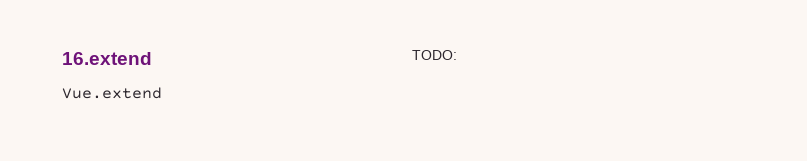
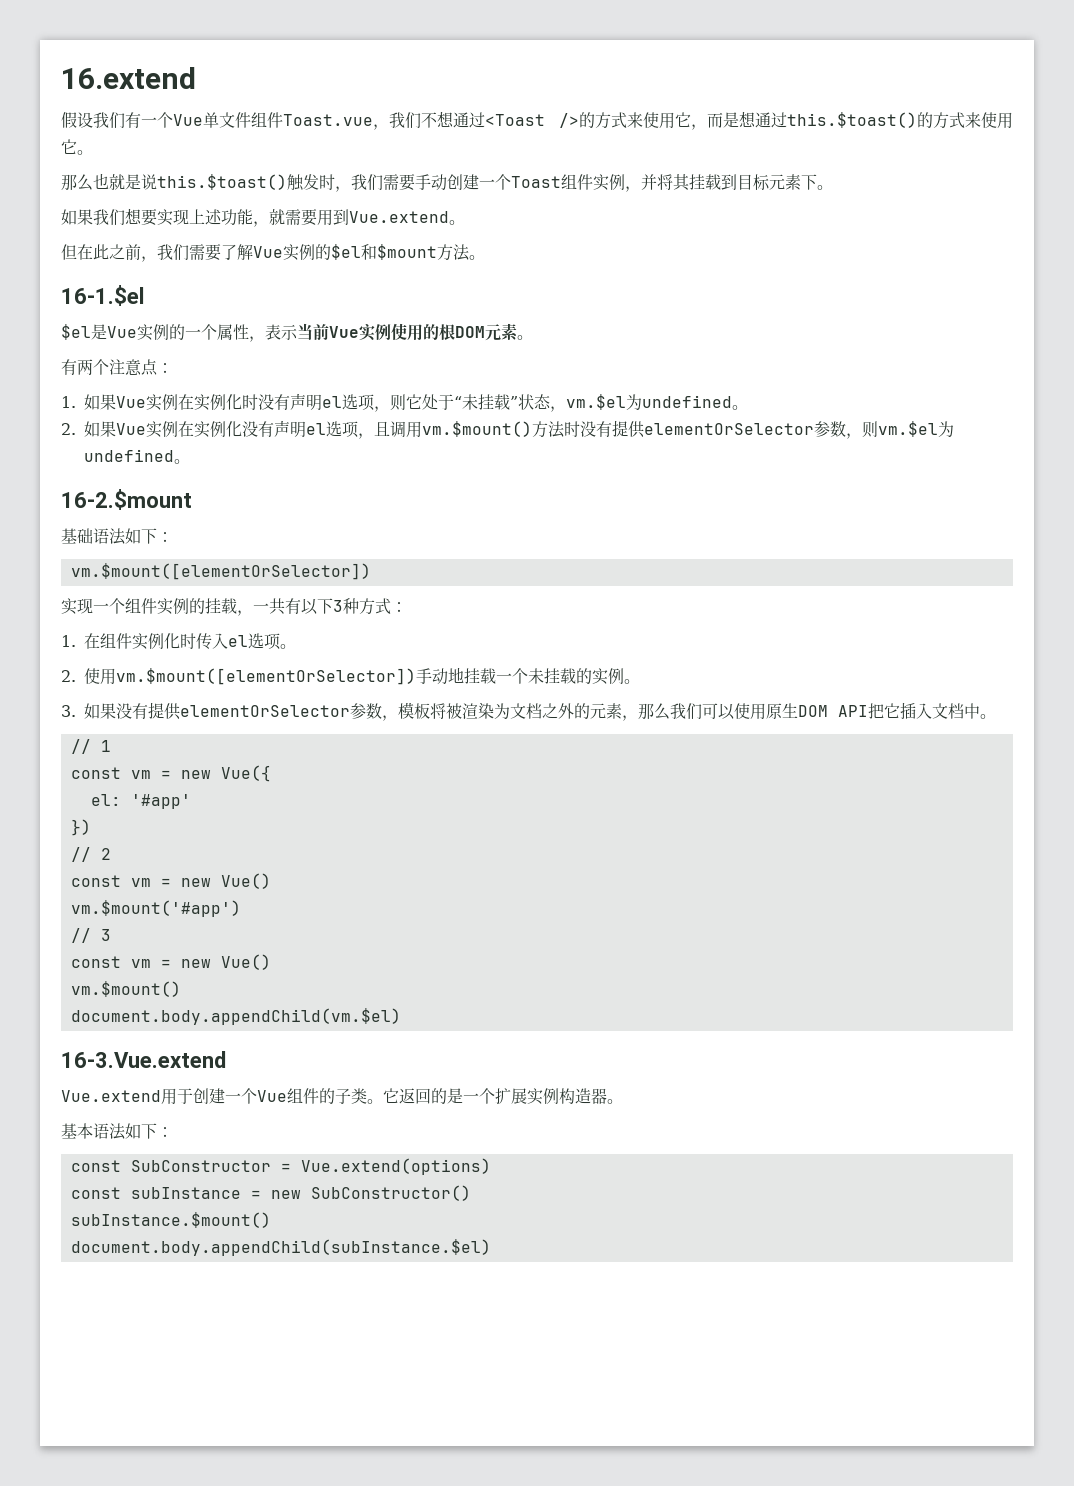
- Vue.extend
- TODO:
+ 假设我们有一个Vue单文件组件Toast.vue，我们不想通过<Toast />的方式来使用它，而是想通过this.$toast()的方式来使用它。
+ 那么也就是说this.$toast()触发时，我们需要手动创建一个Toast组件实例，并将其挂载到目标元素下。
+ 如果我们想要实现上述功能，就需要用到Vue.extend。
+ 但在此之前，我们需要了解Vue实例的$el和$mount方法。
+ 16-1.$el
+ $el是Vue实例的一个属性，表示当前Vue实例使用的根DOM元素。
+ 有两个注意点：
+ 1.如果Vue实例在实例化时没有声明el选项，则它处于“未挂载”状态，vm.$el为undefined。
+ 2.如果Vue实例在实例化没有声明el选项，且调用vm.$mount()方法时没有提供elementOrSelector参数，则vm.$el为undefined。
+ 16-2.$mount
+ 基础语法如下：
+ vm.$mount([elementOrSelector])
+ 实现一个组件实例的挂载，一共有以下3种方式：
+ 1.在组件实例化时传入el选项。
+ 2.使用vm.$mount([elementOrSelector])手动地挂载一个未挂载的实例。
+ 3.如果没有提供elementOrSelector参数，模板将被渲染为文档之外的元素，那么我们可以使用原生DOM API把它插入文档中。
+ // 1
+ const vm = new Vue({
+ el: '#app'
+ })
+ // 2
+ const vm = new Vue()
+ vm.$mount('#app')
+ // 3
+ const vm = new Vue()
+ vm.$mount()
+ document.body.appendChild(vm.$el)
+ 16-3.Vue.extend
+ Vue.extend用于创建一个Vue组件的子类。它返回的是一个扩展实例构造器。
+ 基本语法如下：
+ const SubConstructor = Vue.extend(options)
+ const subInstance = new SubConstructor()
+ subInstance.$mount()
+ document.body.appendChild(subInstance.$el)

